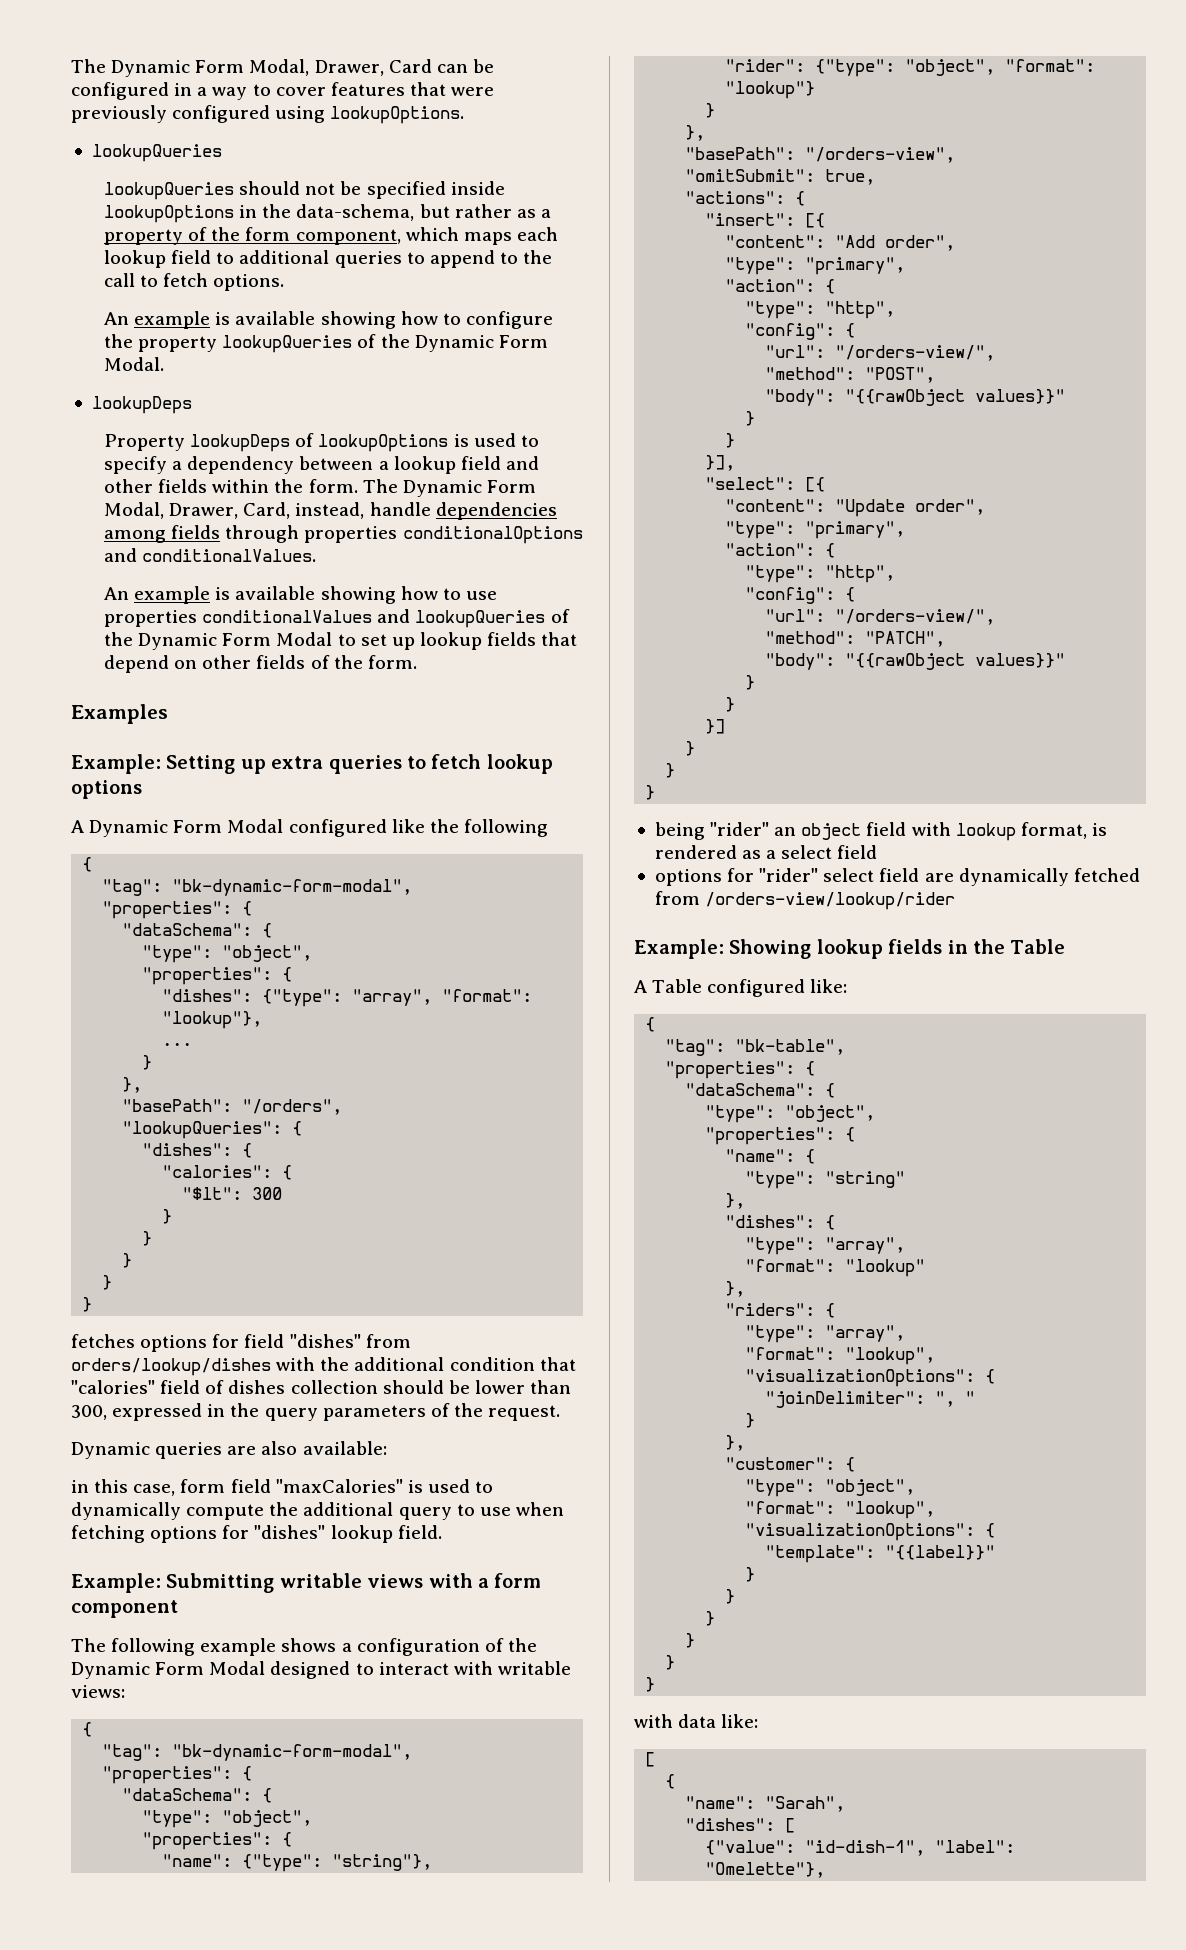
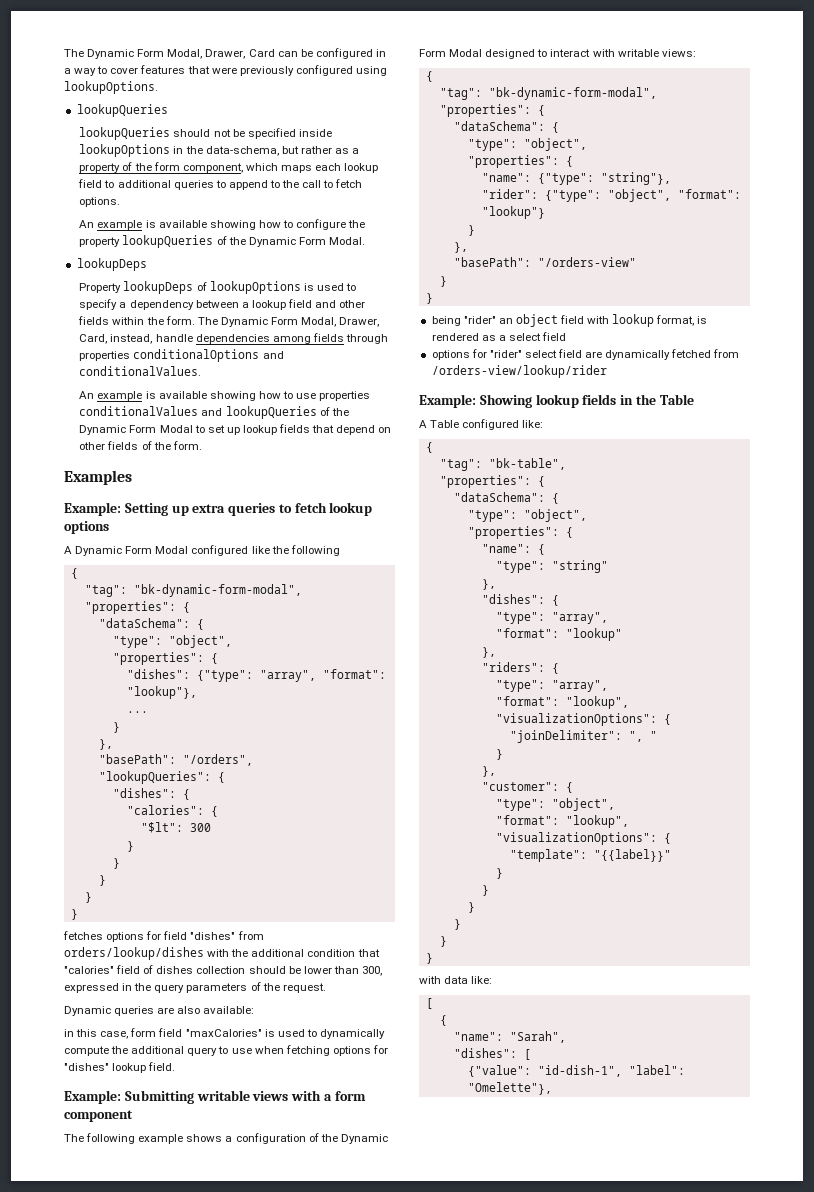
- "basePath": "/orders-view",
- "omitSubmit": true,
- "actions": {
- "insert": [{
- "content": "Add order",
- "type": "primary",
- "action": {
- "type": "http",
- "config": {
- "url": "/orders-view/",
- "method": "POST",
- "body": "{{rawObject values}}"
- }
- }
- }],
- "select": [{
- "content": "Update order",
- "type": "primary",
- "action": {
- "type": "http",
- "config": {
- "url": "/orders-view/",
- "method": "PATCH",
- "body": "{{rawObject values}}"
- }
- }
- }]
- }
+ "basePath": "/orders-view"

